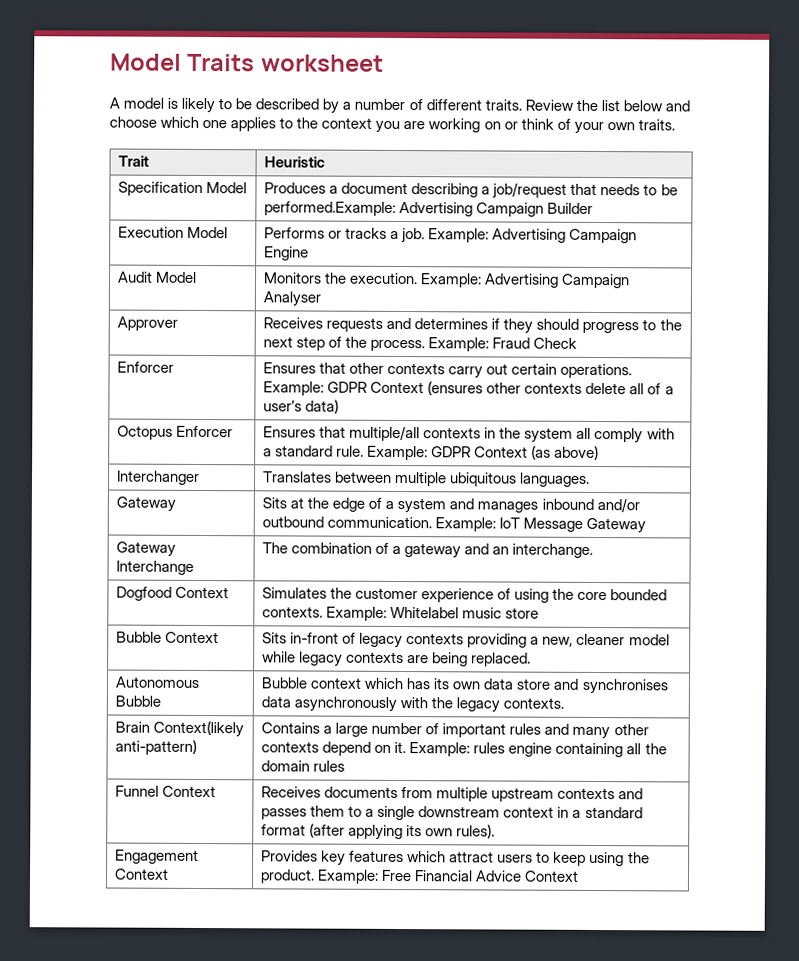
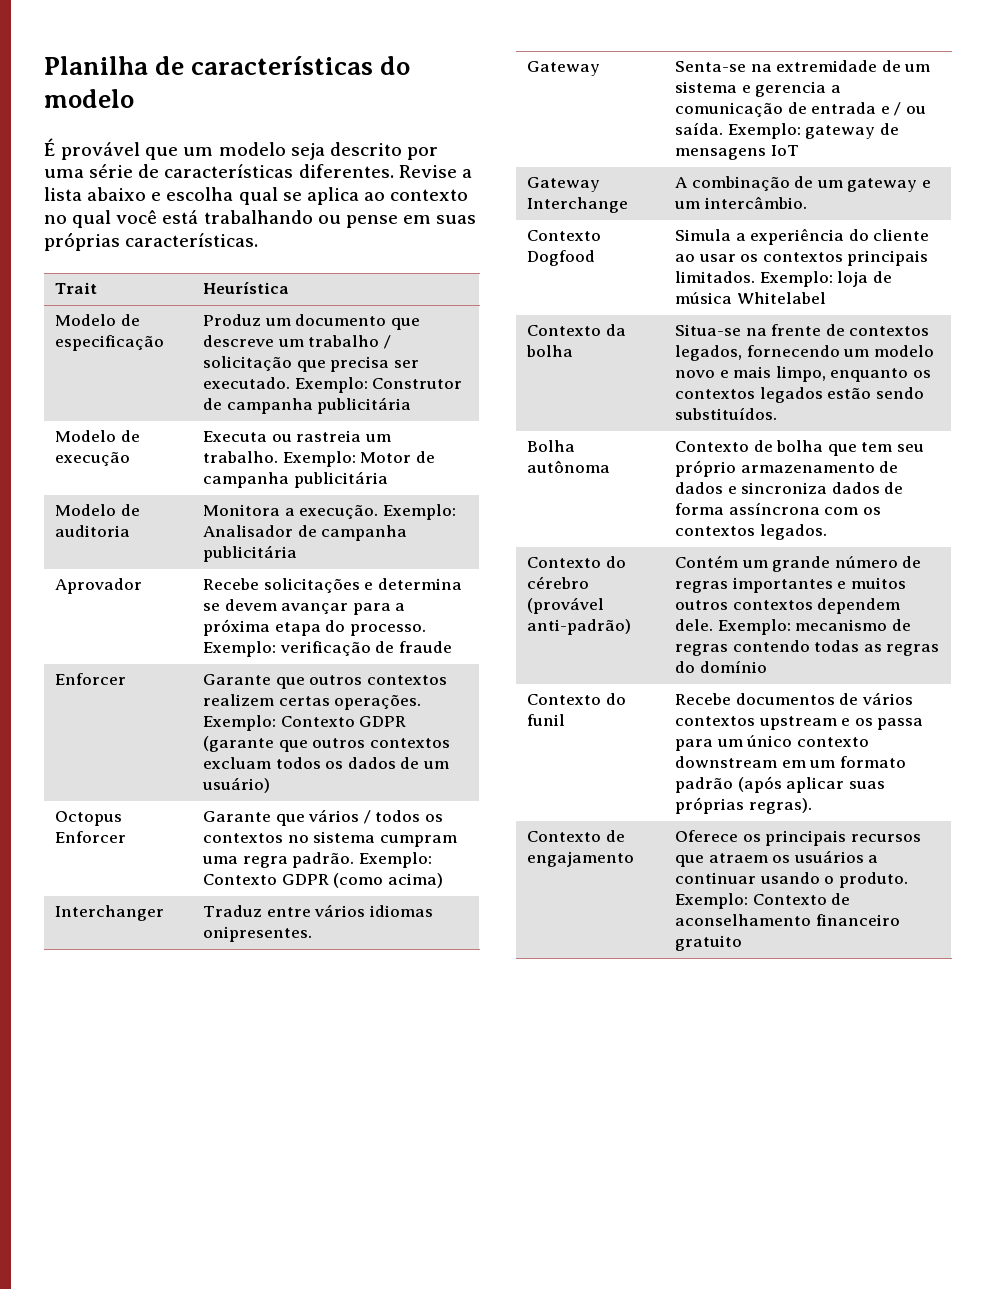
- Model Traits worksheet
- A model is likely to be described by a number of different traits. Review the list below and choose which one applies to the context you are working on or think of your own traits.
- Trait | Heuristic
- Specification Model | Produces a document describing a job/request that needs to be performed.Example: Advertising Campaign Builder
- Execution Model | Performs or tracks a job. Example: Advertising Campaign Engine
- Audit Model | Monitors the execution. Example: Advertising Campaign Analyser
- Approver | Receives requests and determines if they should progress to the next step of the process. Example: Fraud Check
- Enforcer | Ensures that other contexts carry out certain operations. Example: GDPR Context (ensures other contexts delete all of a user’s data)
- Octopus Enforcer | Ensures that multiple/all contexts in the system all comply with a standard rule. Example: GDPR Context (as above)
- Interchanger | Translates between multiple ubiquitous languages.
- Gateway | Sits at the edge of a system and manages inbound and/or outbound communication. Example: IoT Message Gateway
+ Planilha de características do modelo
+ É provável que um modelo seja descrito por uma série de características diferentes. Revise a lista abaixo e escolha qual se aplica ao contexto no qual você está trabalhando ou pense em suas próprias características.
+ Trait | Heurística
+ Modelo de especificação | Produz um documento que descreve um trabalho / solicitação que precisa ser executado. Exemplo: Construtor de campanha publicitária
+ Modelo de execução | Executa ou rastreia um trabalho. Exemplo: Motor de campanha publicitária
+ Modelo de auditoria | Monitora a execução. Exemplo: Analisador de campanha publicitária
+ Aprovador | Recebe solicitações e determina se devem avançar para a próxima etapa do processo. Exemplo: verificação de fraude
+ Enforcer | Garante que outros contextos realizem certas operações. Exemplo: Contexto GDPR (garante que outros contextos excluam todos os dados de um usuário)
+ Octopus Enforcer | Garante que vários / todos os contextos no sistema cumpram uma regra padrão. Exemplo: Contexto GDPR (como acima)
+ Interchanger | Traduz entre vários idiomas onipresentes.
+ Gateway | Senta-se na extremidade de um sistema e gerencia a comunicação de entrada e / ou saída. Exemplo: gateway de mensagens IoT
- Gateway Interchange | The combination of a gateway and an interchange.
- Dogfood Context | Simulates the customer experience of using the core bounded contexts. Example: Whitelabel music store
- Bubble Context | Sits in-front of legacy contexts providing a new, cleaner model while legacy contexts are being replaced.
- Autonomous Bubble | Bubble context which has its own data store and synchronises data asynchronously with the legacy contexts.
- Brain Context(likely anti-pattern) | Contains a large number of important rules and many other contexts depend on it. Example: rules engine containing all the domain rules
- Funnel Context | Receives documents from multiple upstream contexts and passes them to a single downstream context in a standard format (after applying its own rules).
- Engagement Context | Provides key features which attract users to keep using the product. Example: Free Financial Advice Context
+ Gateway Interchange | A combinação de um gateway e um intercâmbio.
+ Contexto Dogfood | Simula a experiência do cliente ao usar os contextos principais limitados. Exemplo: loja de música Whitelabel
+ Contexto da bolha | Situa-se na frente de contextos legados, fornecendo um modelo novo e mais limpo, enquanto os contextos legados estão sendo substituídos.
+ Bolha autônoma | Contexto de bolha que tem seu próprio armazenamento de dados e sincroniza dados de forma assíncrona com os contextos legados.
+ Contexto do cérebro (provável anti-padrão) | Contém um grande número de regras importantes e muitos outros contextos dependem dele. Exemplo: mecanismo de regras contendo todas as regras do domínio
+ Contexto do funil | Recebe documentos de vários contextos upstream e os passa para um único contexto downstream em um formato padrão (após aplicar suas próprias regras).
+ Contexto de engajamento | Oferece os principais recursos que atraem os usuários a continuar usando o produto. Exemplo: Contexto de aconselhamento financeiro gratuito

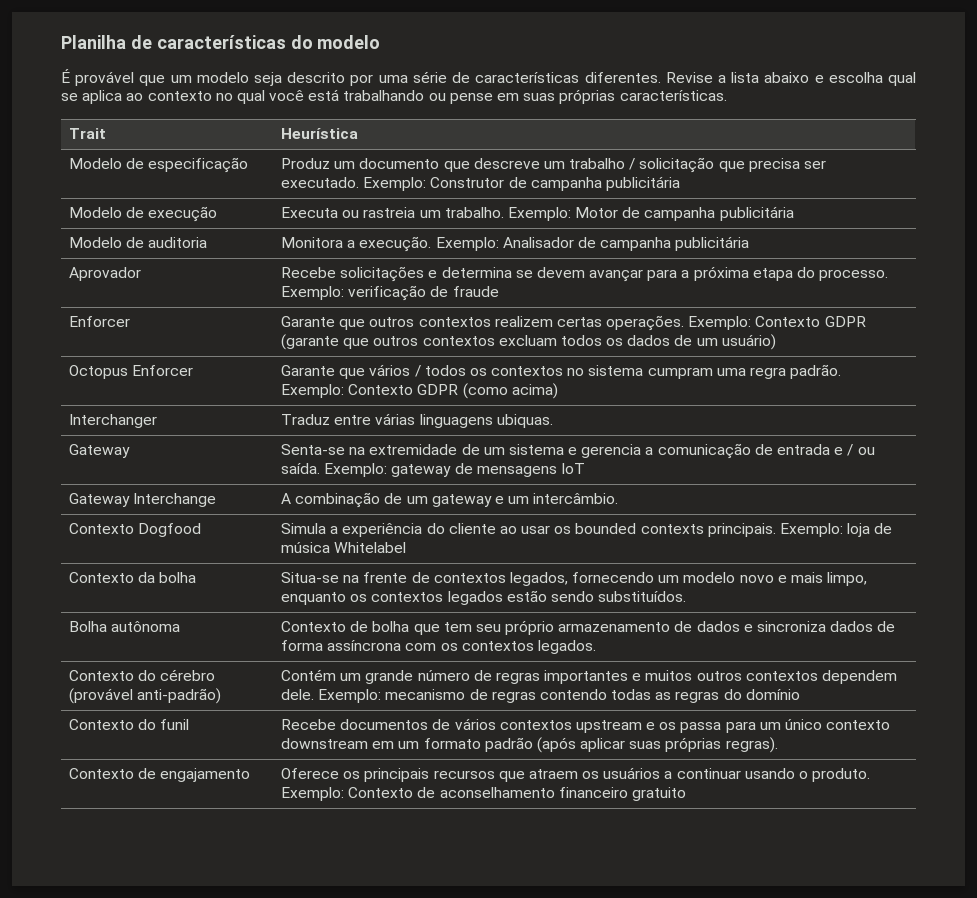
- Interchanger | Traduz entre vários idiomas onipresentes.
+ Interchanger | Traduz entre várias linguagens ubiquas.
- Contexto Dogfood | Simula a experiência do cliente ao usar os contextos principais limitados. Exemplo: loja de música Whitelabel
+ Contexto Dogfood | Simula a experiência do cliente ao usar os bounded contexts principais. Exemplo: loja de música Whitelabel

